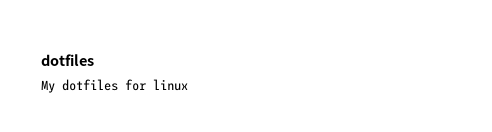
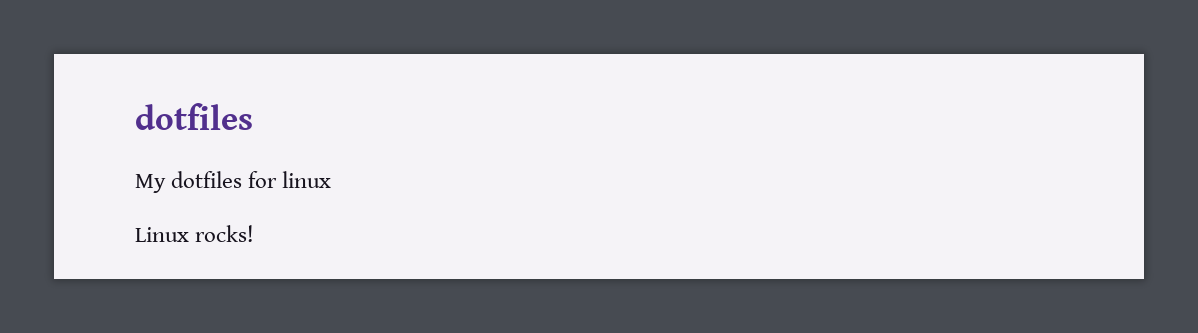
+ Linux rocks!

